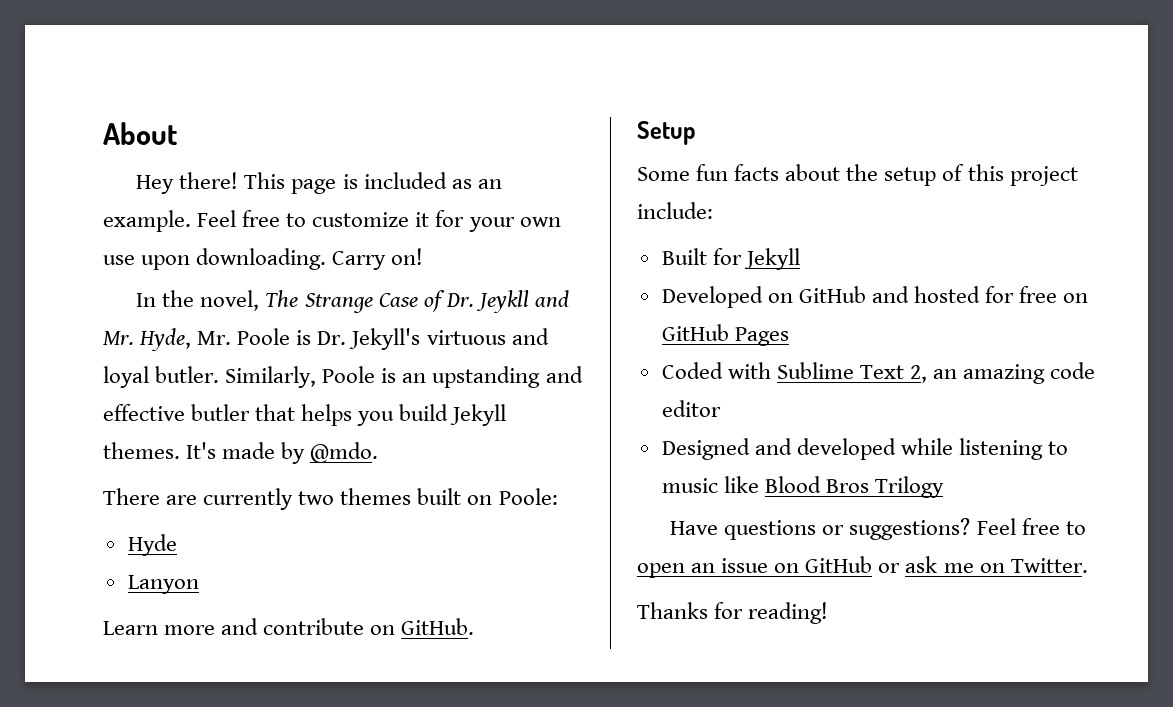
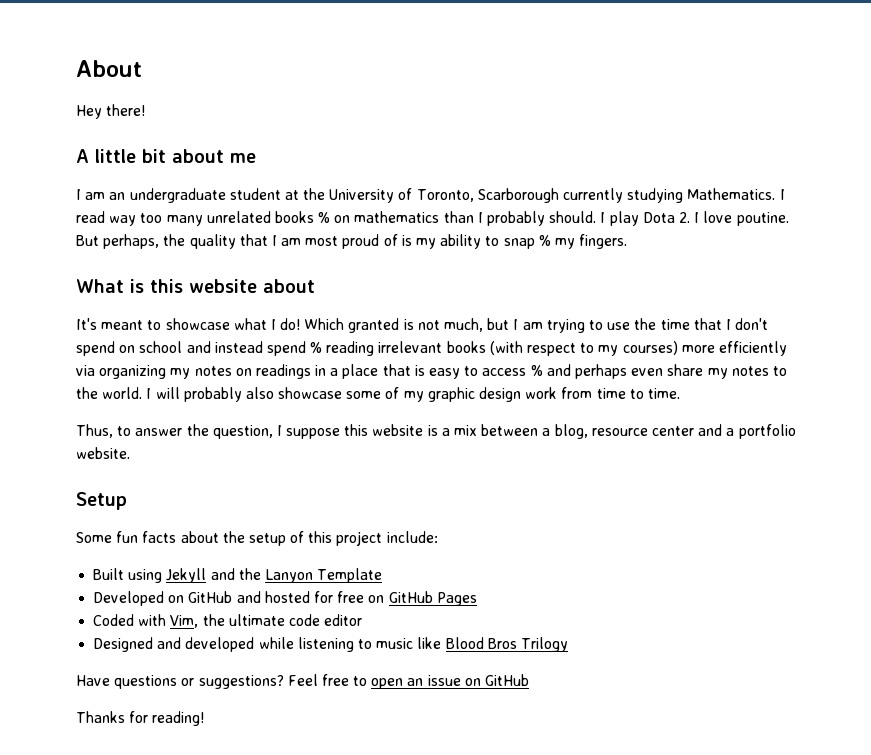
- Hey there! This page is included as an example. Feel free to customize it for your own use upon downloading. Carry on!
- In the novel, The Strange Case of Dr. Jeykll and Mr. Hyde, Mr. Poole is Dr. Jekyll's virtuous and loyal butler. Similarly, Poole is an upstanding and effective butler that helps you build Jekyll themes. It's made by @mdo.
- There are currently two themes built on Poole:
- Hyde
- Lanyon
- Learn more and contribute on GitHub.
+ Hey there!
+ A little bit about me
+ I am an undergraduate student at the University of Toronto, Scarborough currently studying Mathematics. I read way too many unrelated books % on mathematics than I probably should. I play Dota 2. I love poutine. But perhaps, the quality that I am most proud of is my ability to snap % my fingers.
+ What is this website about
+ It's meant to showcase what I do! Which granted is not much, but I am trying to use the time that I don't spend on school and instead spend % reading irrelevant books (with respect to my courses) more efficiently via organizing my notes on readings in a place that is easy to access % and perhaps even share my notes to the world. I will probably also showcase some of my graphic design work from time to time.
+ Thus, to answer the question, I suppose this website is a mix between a blog, resource center and a portfolio website.
- Built for Jekyll
+ Built using Jekyll and the Lanyon Template
- Coded with Sublime Text 2, an amazing code editor
+ Coded with Vim, the ultimate code editor
- Feel free to open an issue on GitHub or ask me on Twitter.
+ Feel free to open an issue on GitHub

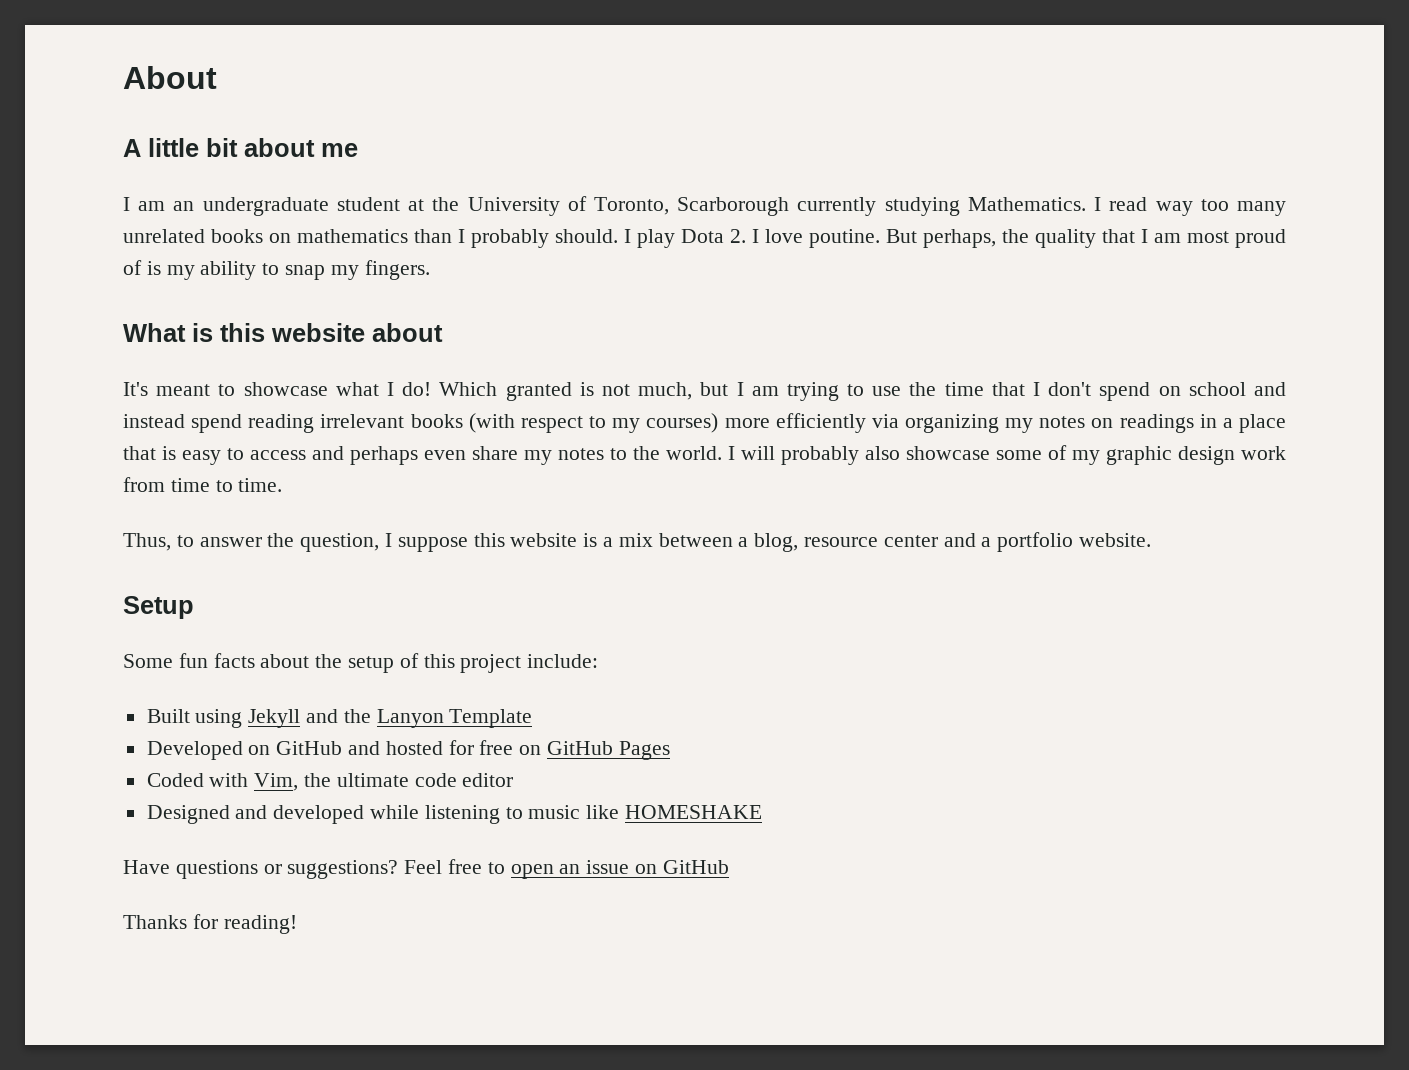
- Hey there!
- I read way too many unrelated books % on mathematics than I probably should.
+ I read way too many unrelated books on mathematics than I probably should.
- But perhaps, the quality that I am most proud of is my ability to snap % my fingers.
+ But perhaps, the quality that I am most proud of is my ability to snap my fingers.
- Which granted is not much, but I am trying to use the time that I don't spend on school and instead spend % reading irrelevant books (with respect to my courses) more efficiently via organizing my notes on readings in a place that is easy to access % and perhaps even share my notes to the world.
+ Which granted is not much, but I am trying to use the time that I don't spend on school and instead spend reading irrelevant books (with respect to my courses) more efficiently via organizing my notes on readings in a place that is easy to access and perhaps even share my notes to the world.
- Designed and developed while listening to music like Blood Bros Trilogy
+ Designed and developed while listening to music like HOMESHAKE

